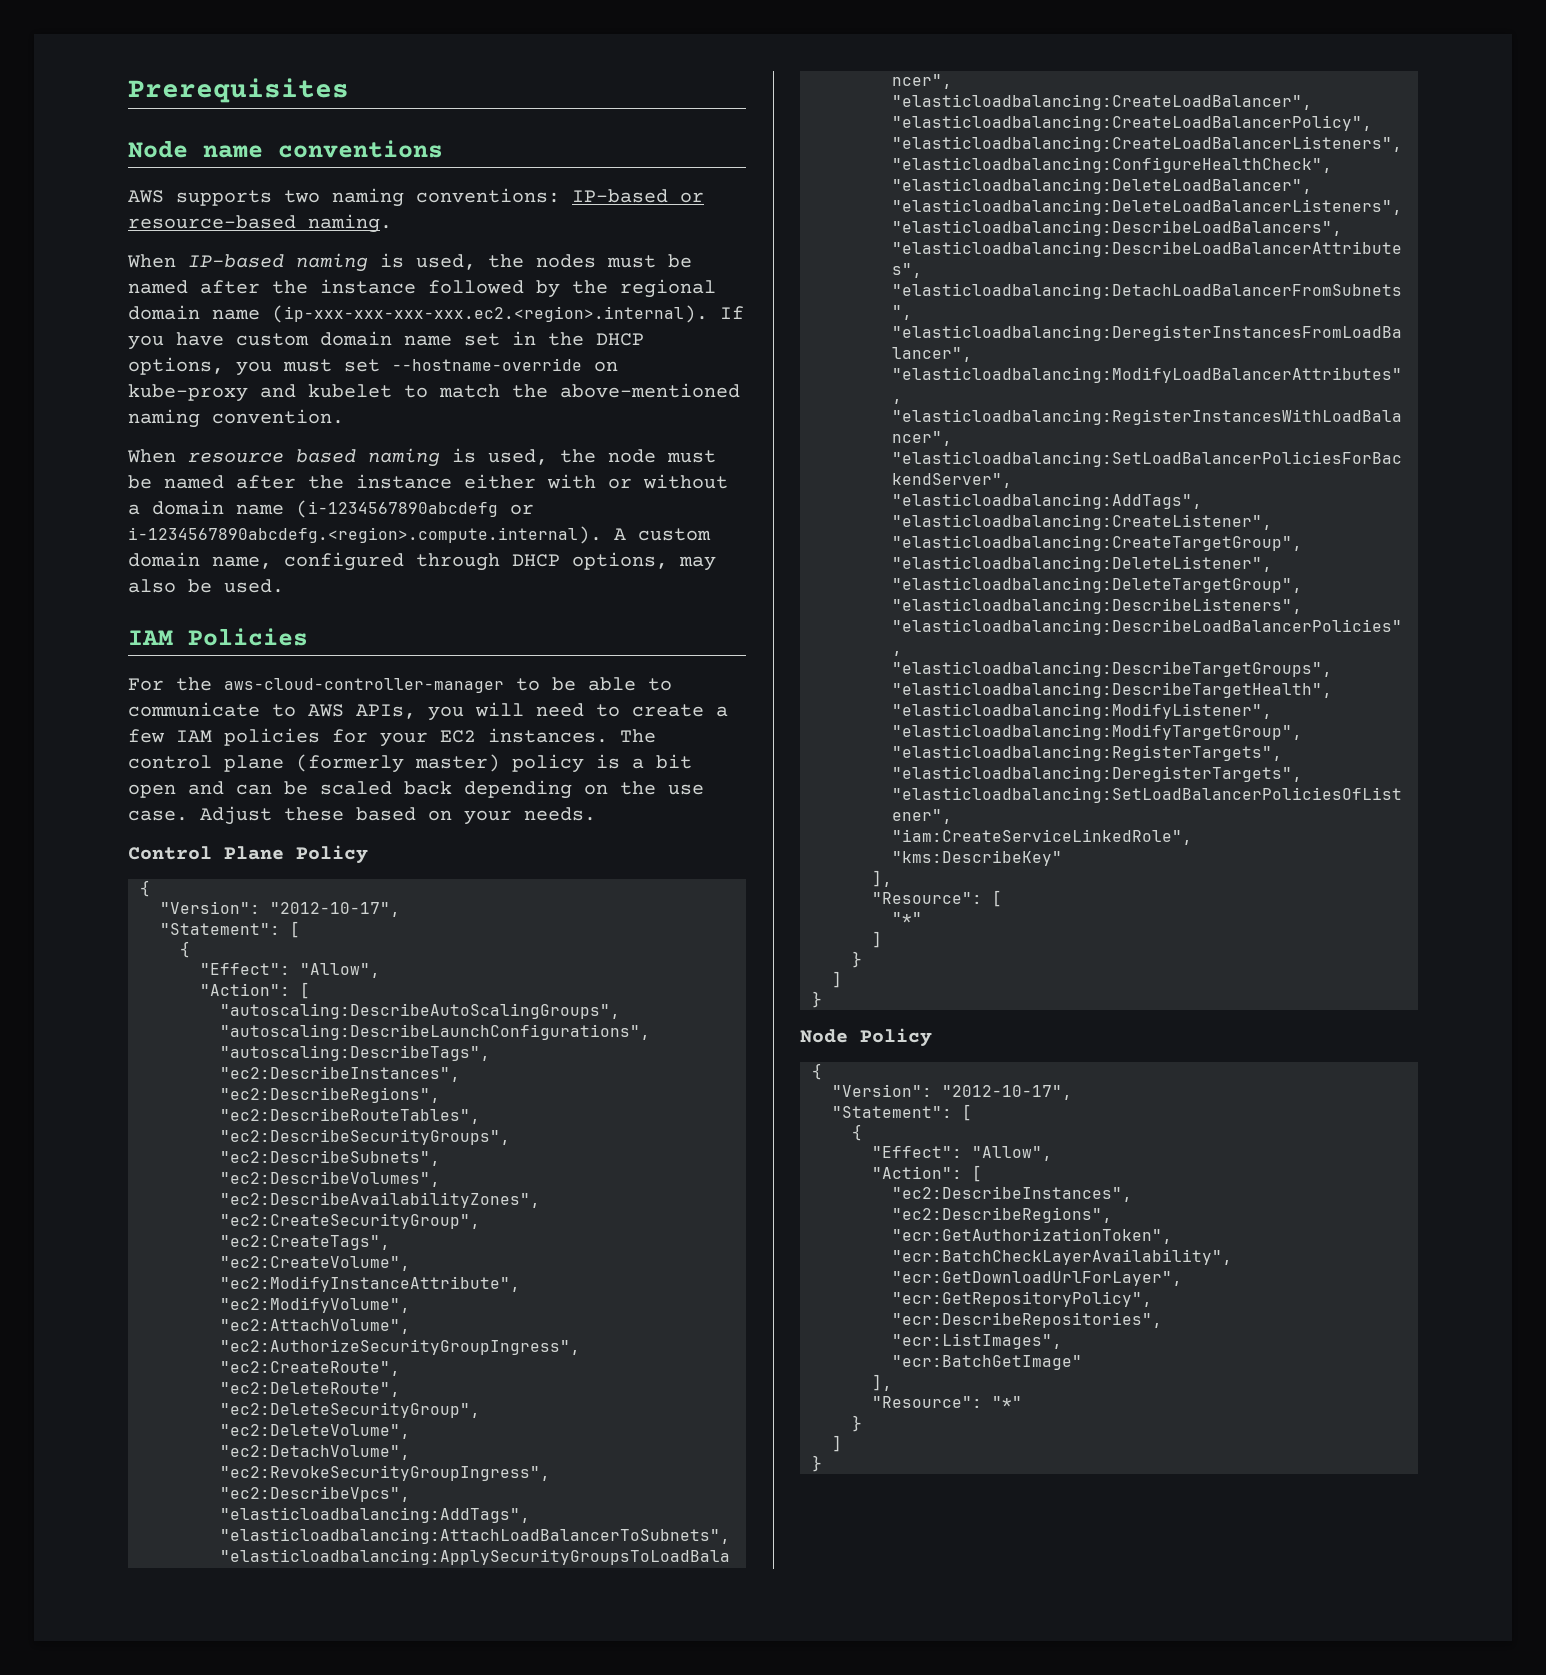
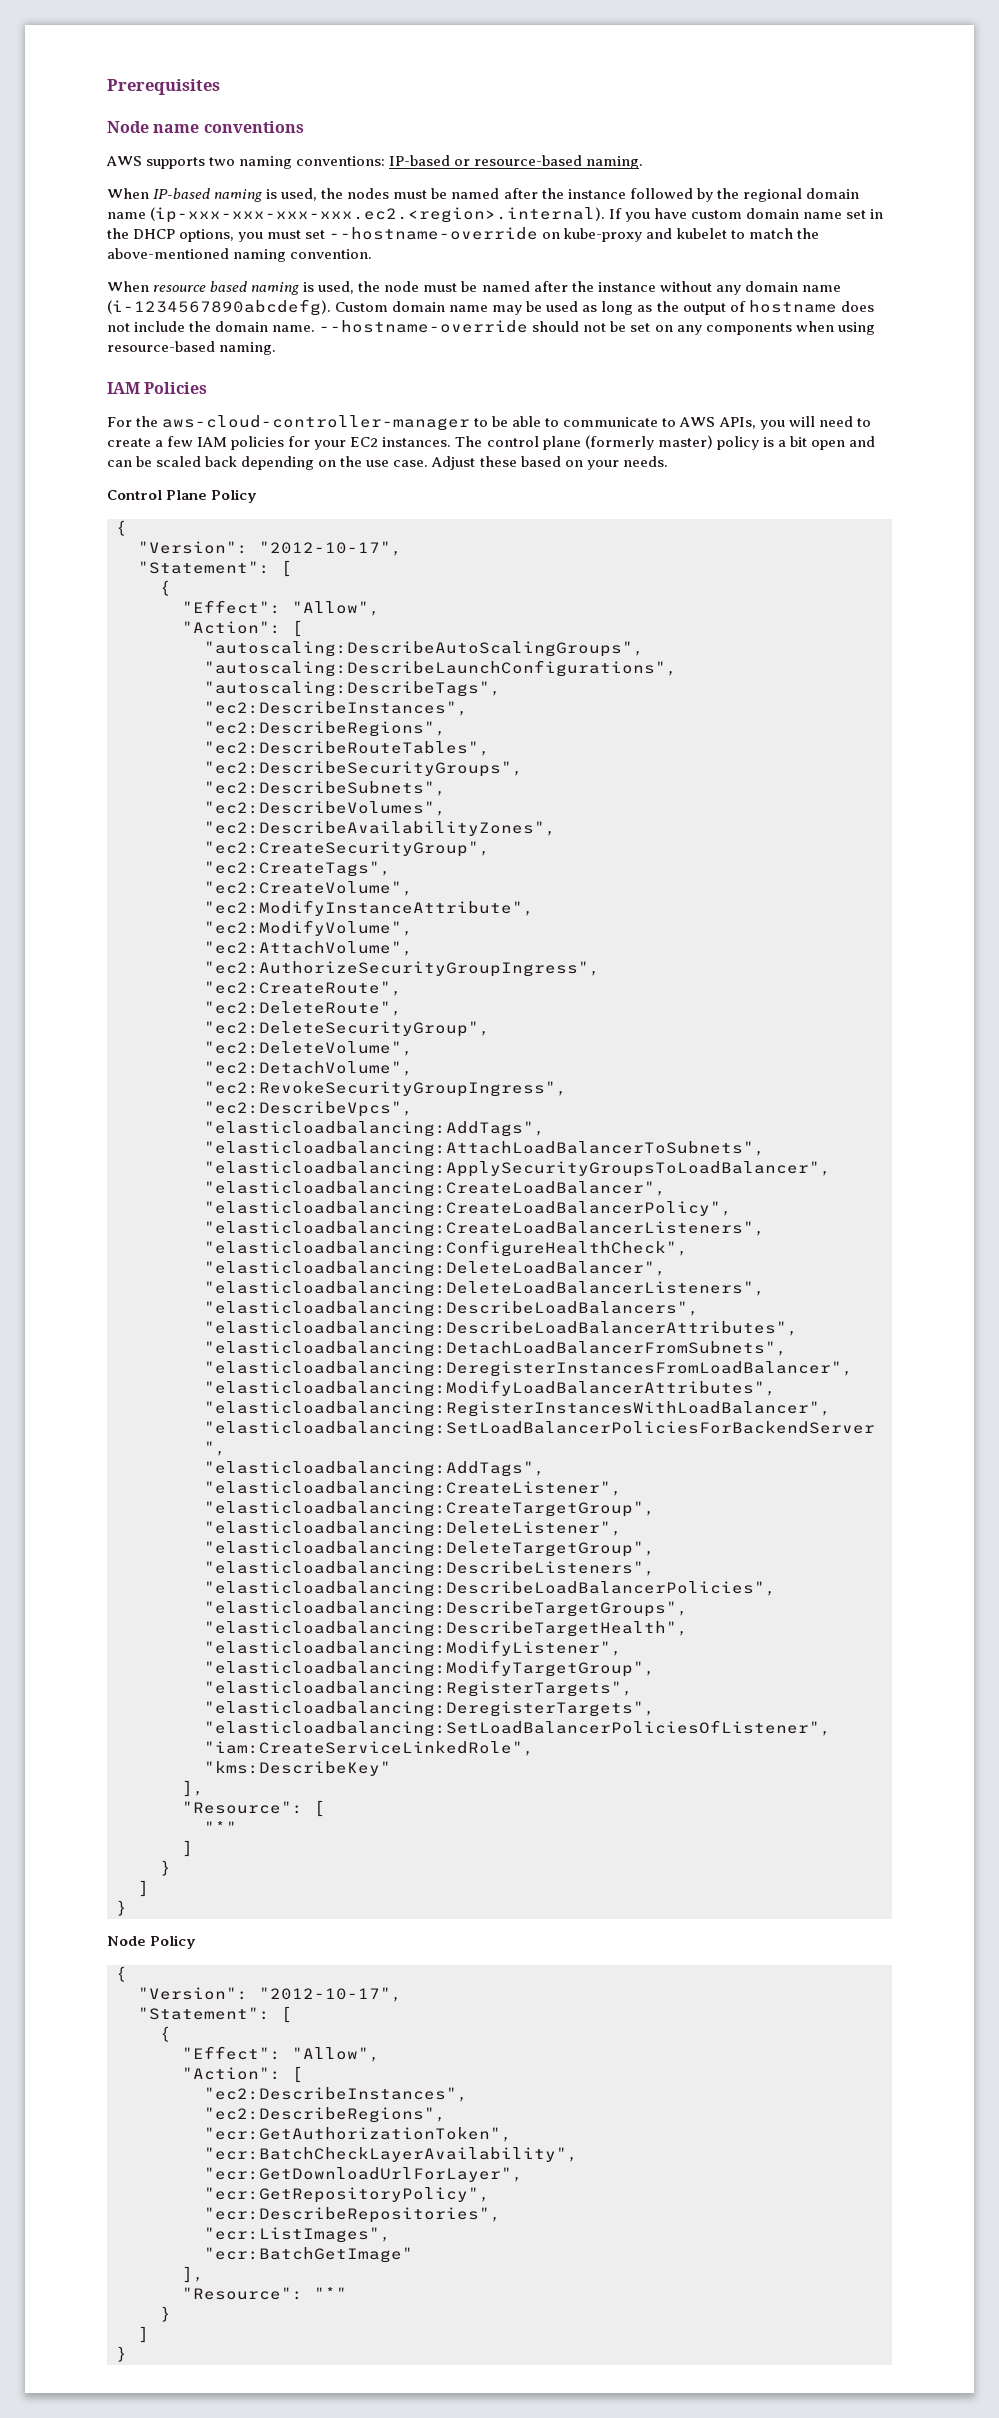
- When resource based naming is used, the node must be named after the instance either with or without a domain name (i-1234567890abcdefg or i-1234567890abcdefg.<region>.compute.internal). A custom domain name, configured through DHCP options, may also be used.
+ When resource based naming is used, the node must be named after the instance without any domain name (i-1234567890abcdefg). Custom domain name may be used as long as the output of hostname does not include the domain name. --hostname-override should not be set on any components when using resource-based naming.

